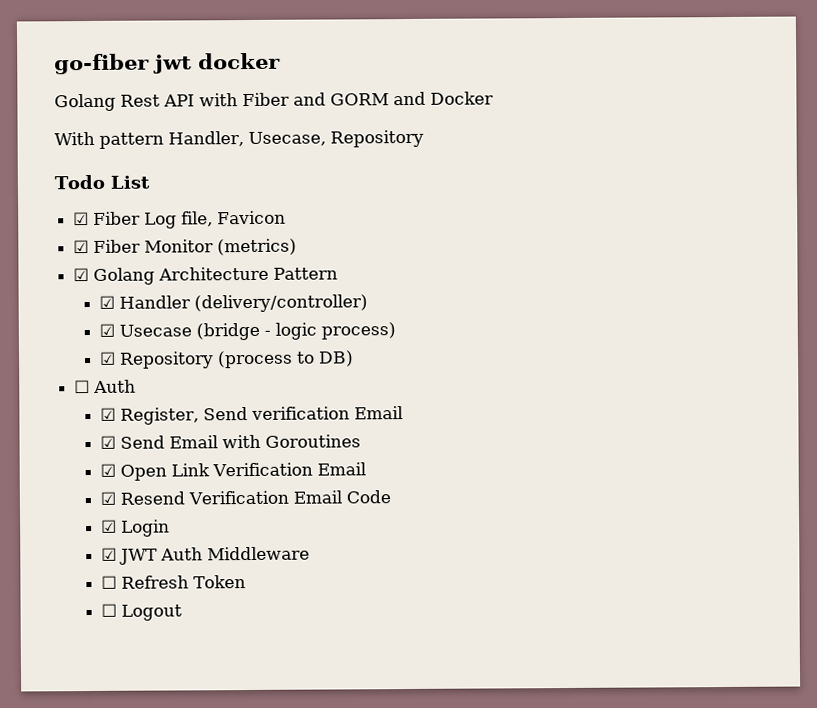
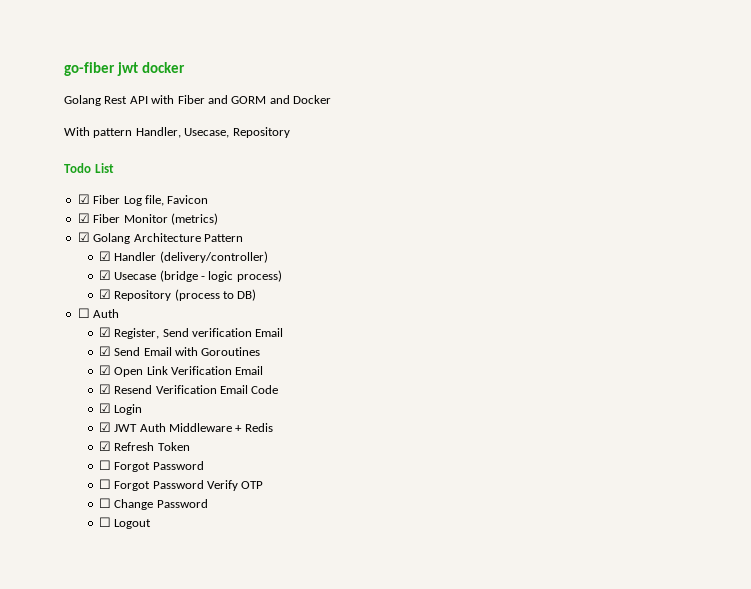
- ☑ JWT Auth Middleware
- ☐ Refresh Token
+ ☑ JWT Auth Middleware + Redis
+ ☑ Refresh Token
+ ☐ Forgot Password
+ ☐ Forgot Password Verify OTP
+ ☐ Change Password

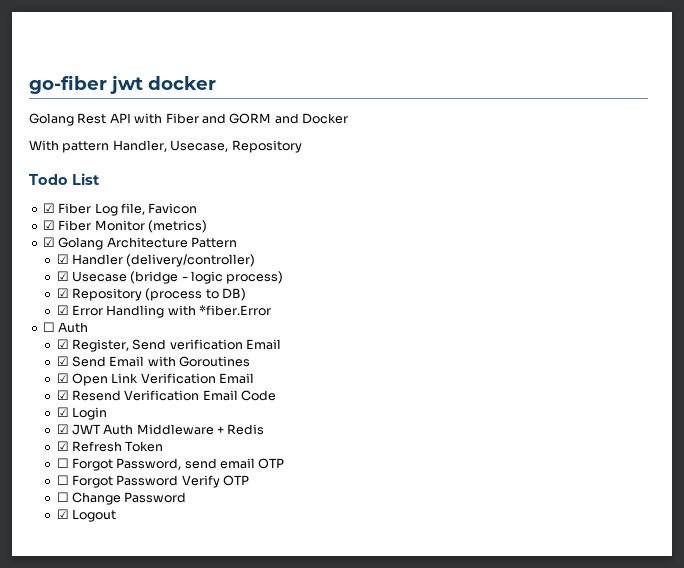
+ ☑ Error Handling with *fiber.Error
  ☑ Refresh Token
- ☐ Forgot Password
+ ☐ Forgot Password, send email OTP
- ☐ Logout
+ ☑ Logout

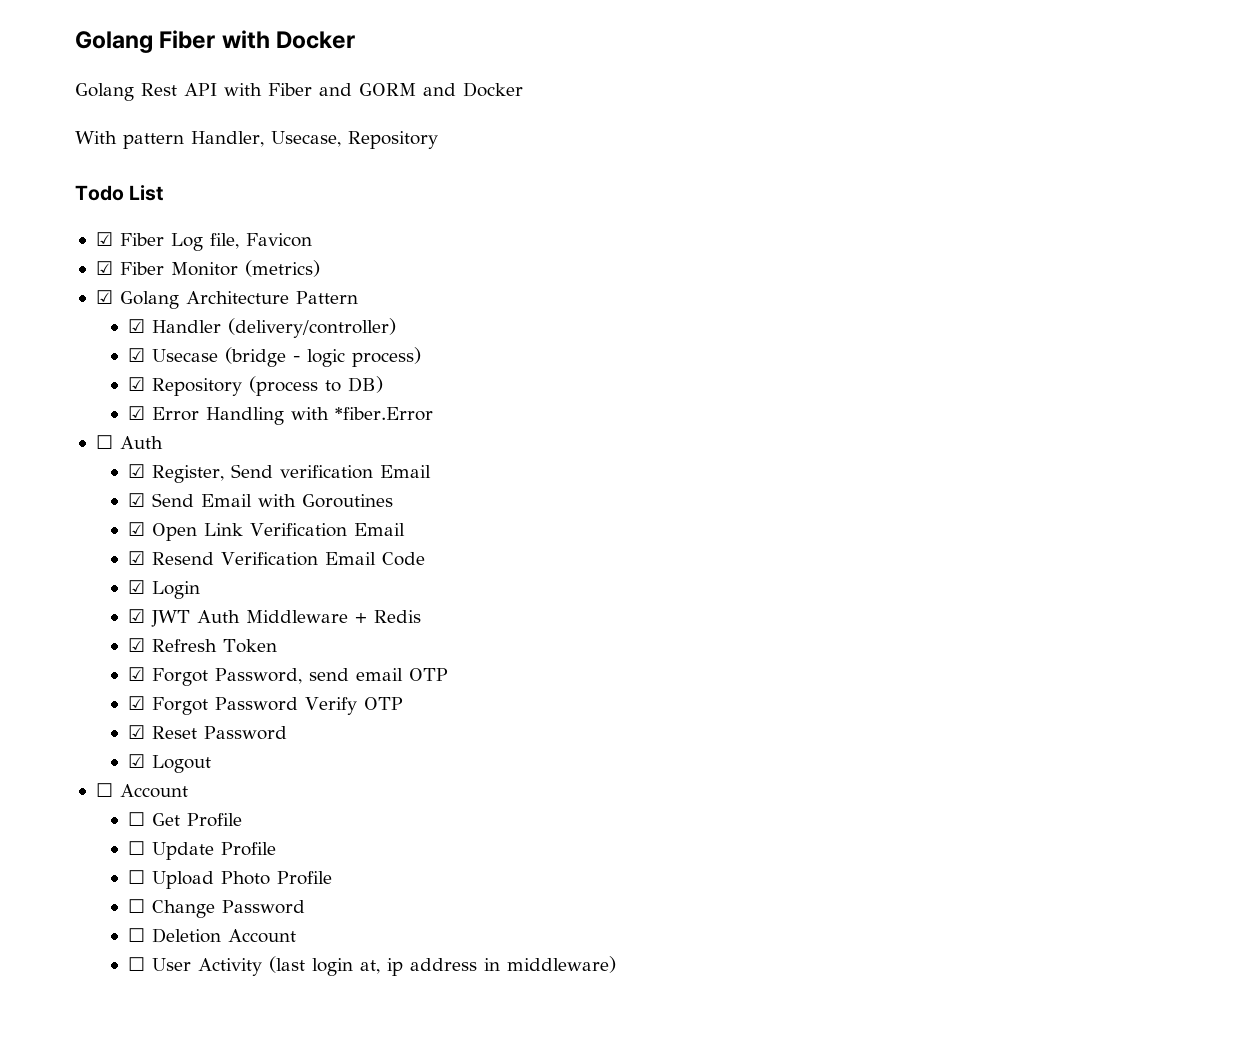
- go-fiber jwt docker
+ Golang Fiber with Docker
- ☐ Forgot Password, send email OTP
+ ☑ Forgot Password, send email OTP
- ☐ Forgot Password Verify OTP
+ ☑ Forgot Password Verify OTP
+ ☑ Reset Password
+ ☑ Logout
+ ☐ Account
+ ☐ Get Profile
+ ☐ Update Profile
+ ☐ Upload Photo Profile
  ☐ Change Password
- ☑ Logout
+ ☐ Deletion Account
+ ☐ User Activity (last login at, ip address in middleware)

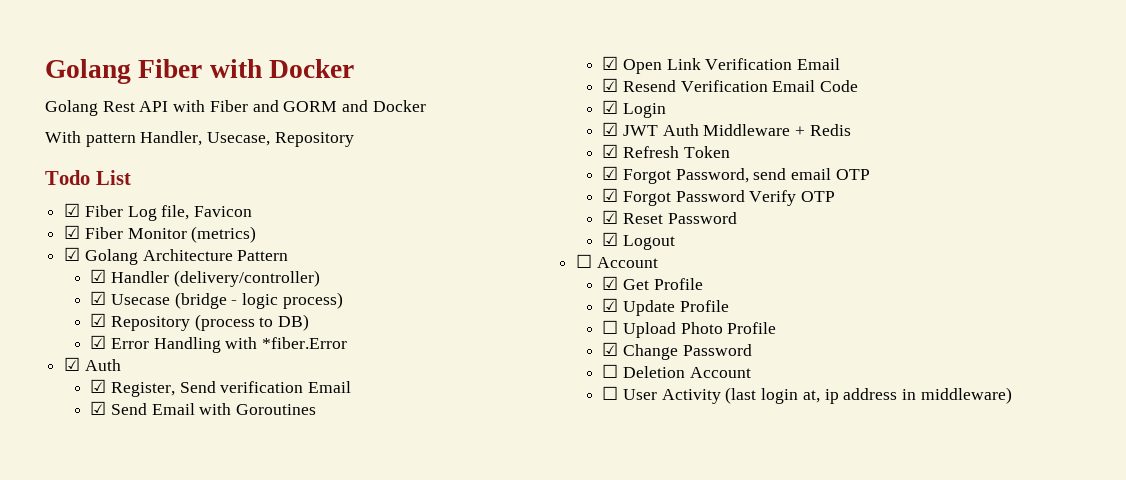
- ☐ Auth
+ ☑ Auth
- ☐ Get Profile
+ ☑ Get Profile
- ☐ Update Profile
+ ☑ Update Profile
- ☐ Change Password
+ ☑ Change Password

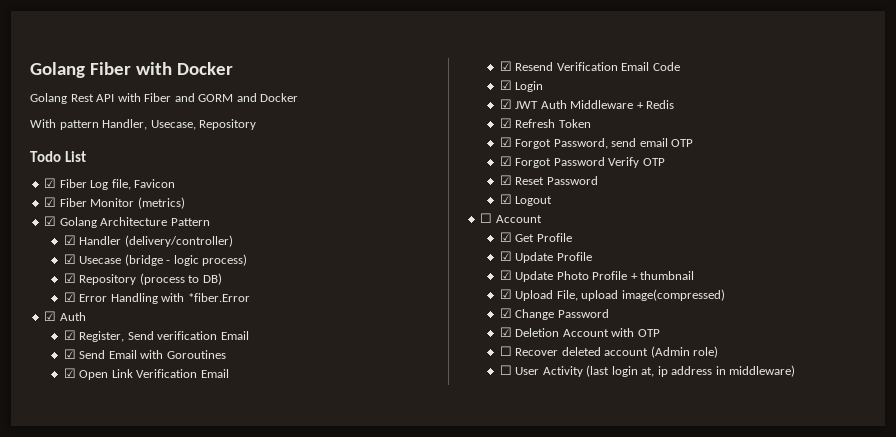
- ☐ Upload Photo Profile
+ ☑ Update Photo Profile + thumbnail
+ ☑ Upload File, upload image(compressed)
- ☐ Deletion Account
+ ☑ Deletion Account with OTP
+ ☐ Recover deleted account (Admin role)

